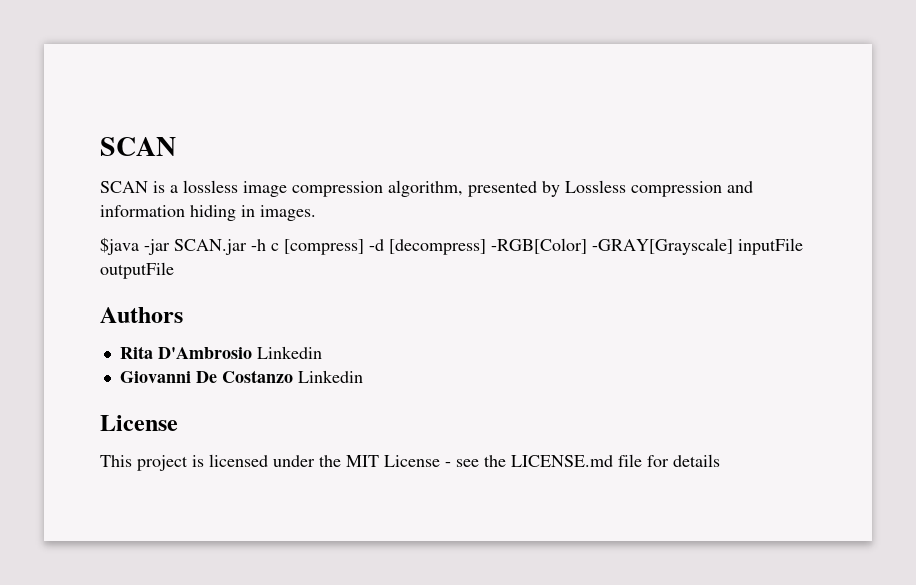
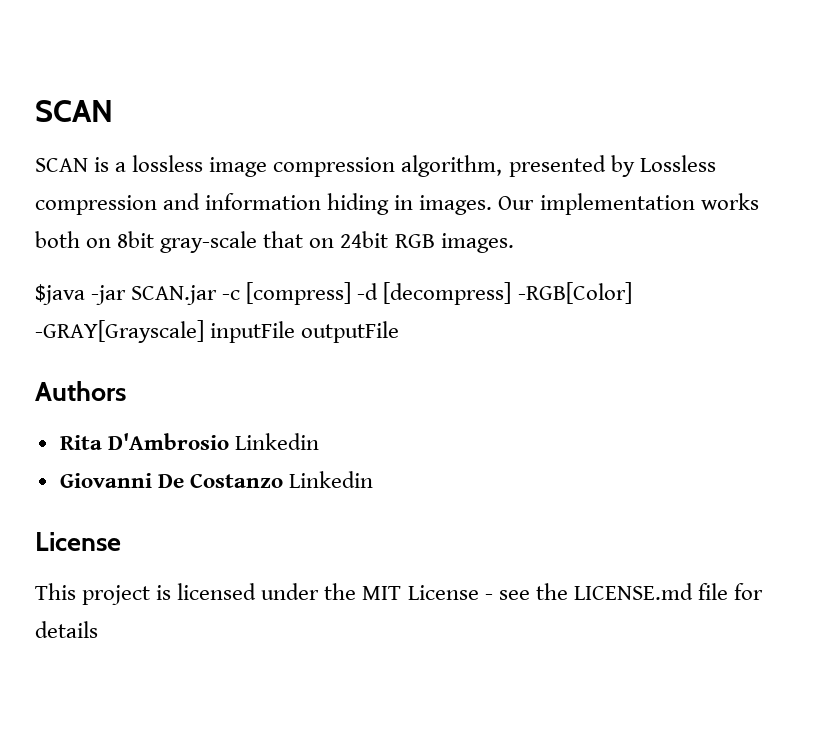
+ Our implementation works both on 8bit gray-scale that on 24bit RGB images.
- $java -jar SCAN.jar -h c [compress] -d [decompress] -RGB[Color] -GRAY[Grayscale] inputFile outputFile
+ $java -jar SCAN.jar -c [compress] -d [decompress] -RGB[Color] -GRAY[Grayscale] inputFile outputFile

